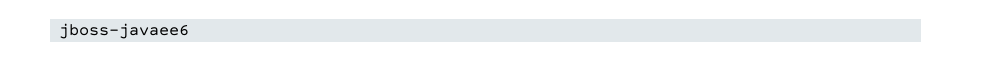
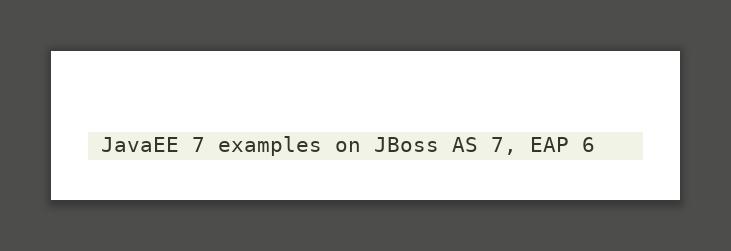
- jboss-javaee6
+ JavaEE 7 examples on JBoss AS 7, EAP 6

